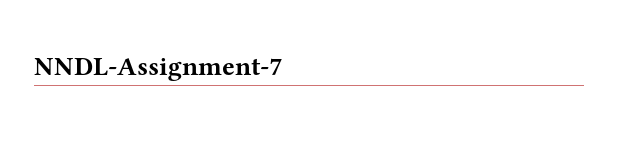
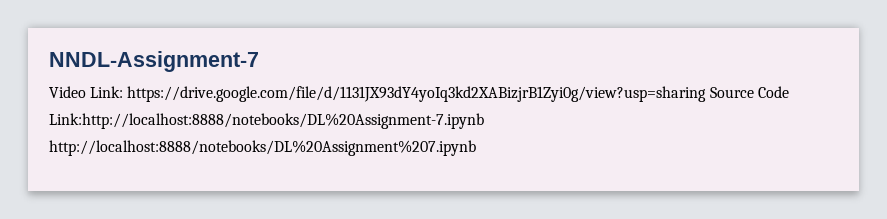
+ Video Link: https://drive.google.com/file/d/1131JX93dY4yoIq3kd2XABizjrB1Zyi0g/view?usp=sharing Source Code Link:http://localhost:8888/notebooks/DL%20Assignment-7.ipynb http://localhost:8888/notebooks/DL%20Assignment%207.ipynb

